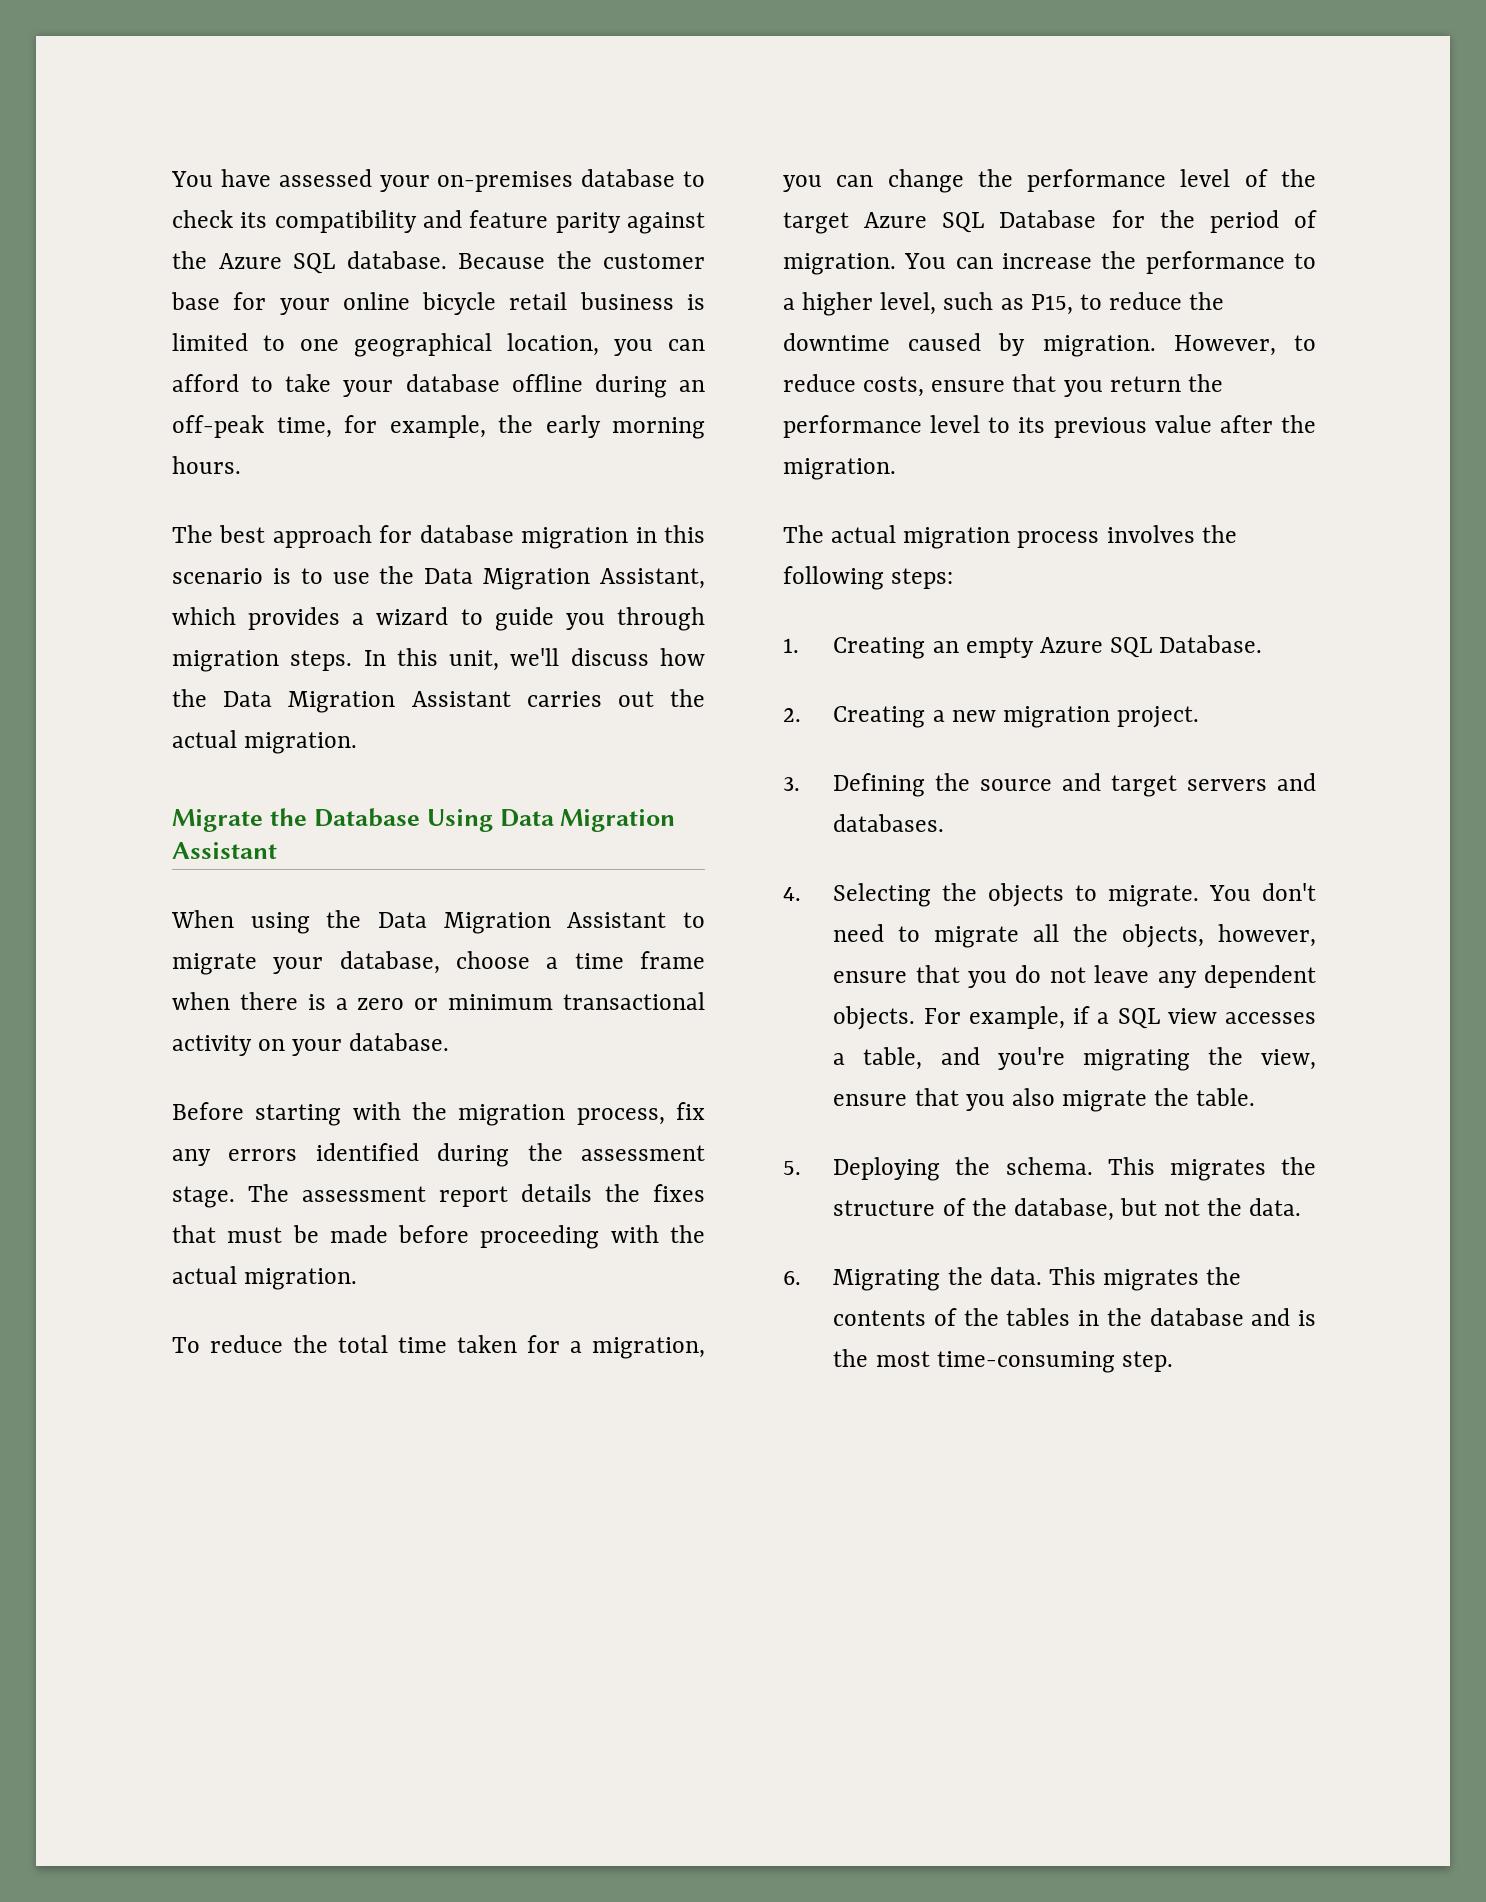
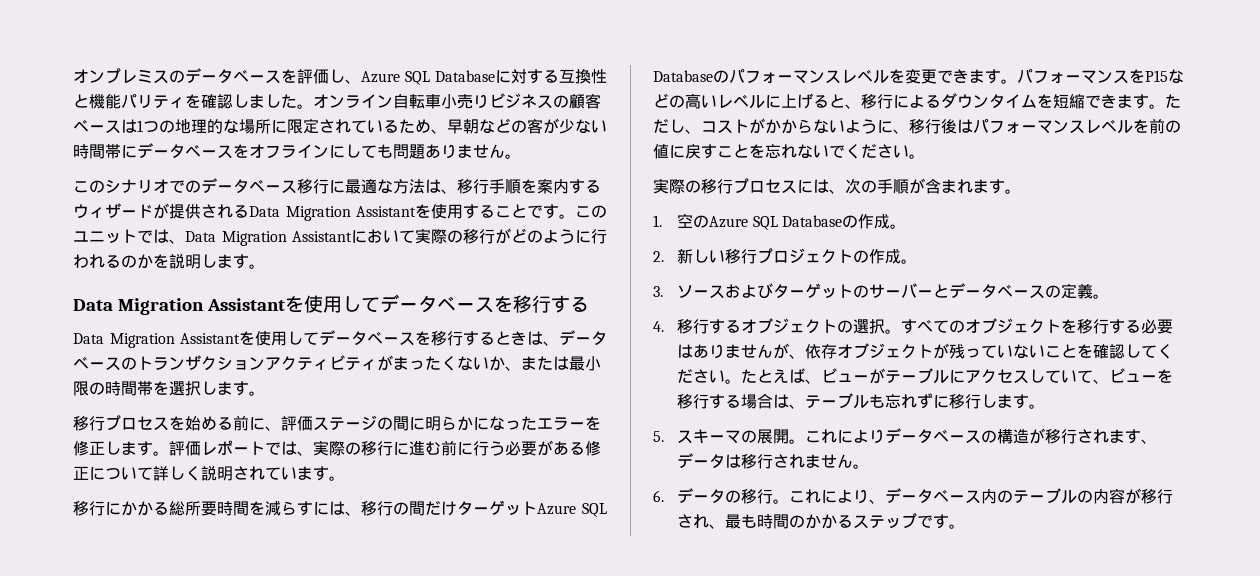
- You have assessed your on-premises database to check its compatibility and feature parity against the Azure SQL database. Because the customer base for your online bicycle retail business is limited to one geographical location, you can afford to take your database offline during an off-peak time, for example, the early morning hours.
- The best approach for database migration in this scenario is to use the Data Migration Assistant, which provides a wizard to guide you through migration steps. In this unit, we'll discuss how the Data Migration Assistant carries out the actual migration.
- Migrate the Database Using Data Migration Assistant
- When using the Data Migration Assistant to migrate your database, choose a time frame when there is a zero or minimum transactional activity on your database.
- Before starting with the migration process, fix any errors identified during the assessment stage. The assessment report details the fixes that must be made before proceeding with the actual migration.
- To reduce the total time taken for a migration, you can change the performance level of the target Azure SQL Database for the period of migration. You can increase the performance to a higher level, such as P15, to reduce the downtime caused by migration. However, to reduce costs, ensure that you return the performance level to its previous value after the migration.
- The actual migration process involves the following steps:
- 1. Creating an empty Azure SQL Database.
- 2. Creating a new migration project.
- 3. Defining the source and target servers and databases.
- 4. Selecting the objects to migrate. You don't need to migrate all the objects, however, ensure that you do not leave any dependent objects. For example, if a SQL view accesses a table, and you're migrating the view, ensure that you also migrate the table.
- 5. Deploying the schema. This migrates the structure of the database, but not the data.
- 6. Migrating the data. This migrates the contents of the tables in the database and is the most time-consuming step.
+ オンプレミスのデータベースを評価し、Azure SQL Databaseに対する互換性と機能パリティを確認しました。オンライン自転車小売りビジネスの顧客ベースは1つの地理的な場所に限定されているため、早朝などの客が少ない時間帯にデータベースをオフラインにしても問題ありません。
+ このシナリオでのデータベース移行に最適な方法は、移行手順を案内するウィザードが提供されるData Migration Assistantを使用することです。このユニットでは、Data Migration Assistantにおいて実際の移行がどのように行われるのかを説明します。
+ Data Migration Assistantを使用してデータベースを移行する
+ Data Migration Assistantを使用してデータベースを移行するときは、データベースのトランザクションアクティビティがまったくないか、または最小限の時間帯を選択します。
+ 移行プロセスを始める前に、評価ステージの間に明らかになったエラーを修正します。評価レポートでは、実際の移行に進む前に行う必要がある修正について詳しく説明されています。
+ 移行にかかる総所要時間を減らすには、移行の間だけターゲットAzure SQL Databaseのパフォーマンスレベルを変更できます。パフォーマンスをP15などの高いレベルに上げると、移行によるダウンタイムを短縮できます。ただし、コストがかからないように、移行後はパフォーマンスレベルを前の値に戻すことを忘れないでください。
+ 実際の移行プロセスには、次の手順が含まれます。
+ 1.空のAzure SQL Databaseの作成。
+ 2.新しい移行プロジェクトの作成。
+ 3.ソースおよびターゲットのサーバーとデータベースの定義。
+ 4.移行するオブジェクトの選択。すべてのオブジェクトを移行する必要はありませんが、依存オブジェクトが残っていないことを確認してください。たとえば、ビューがテーブルにアクセスしていて、ビューを移行する場合は、テーブルも忘れずに移行します。
+ 5.スキーマの展開。これによりデータベースの構造が移行されます、データは移行されません。
+ 6.データの移行。これにより、データベース内のテーブルの内容が移行され、最も時間のかかるステップです。

